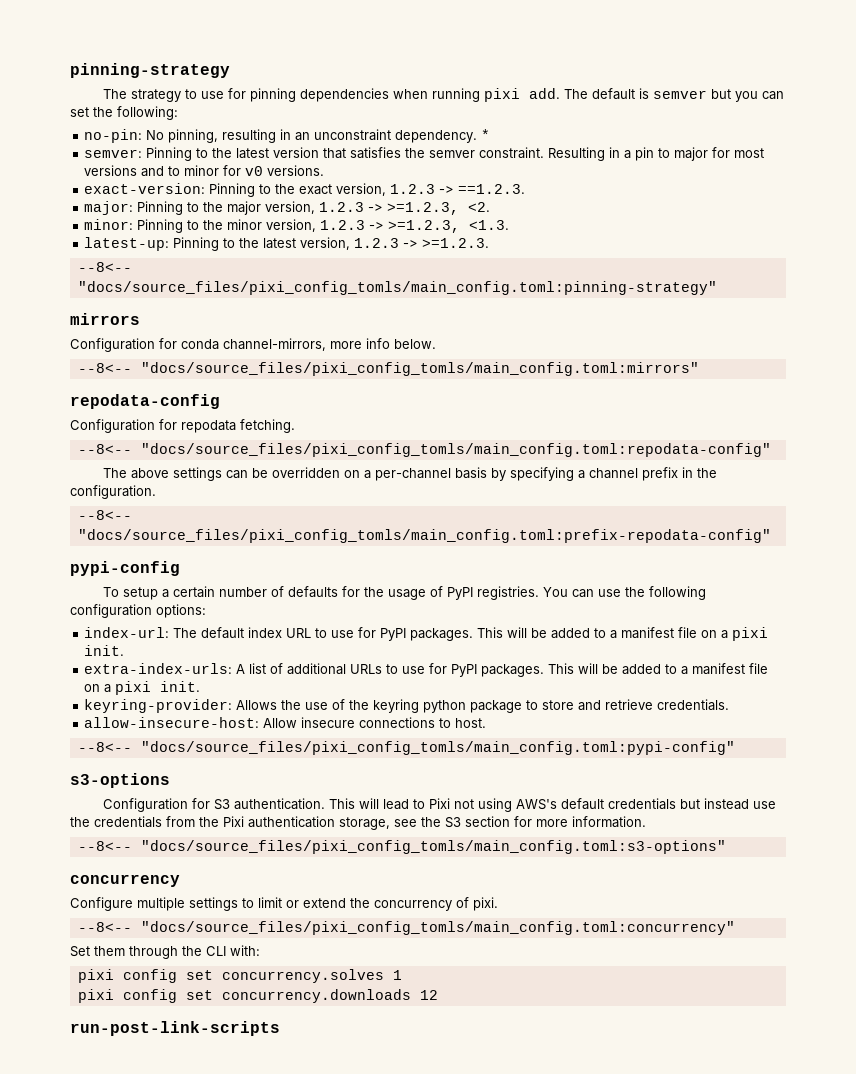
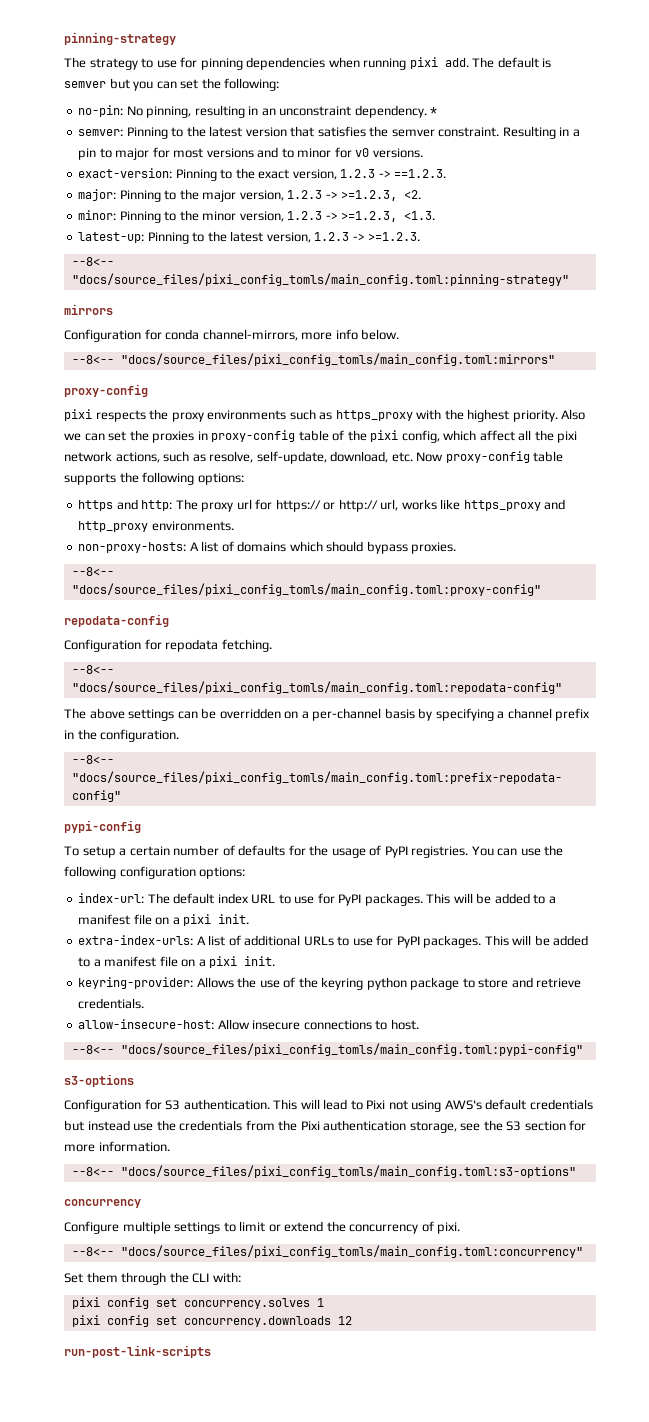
  --8<-- "docs/source_files/pixi_config_tomls/main_config.toml:mirrors"
+ proxy-config
+ pixi respects the proxy environments such as https_proxy with the highest priority. Also we can set the proxies in proxy-config table of the pixi config, which affect all the pixi network actions, such as resolve, self-update, download, etc. Now proxy-config table supports the following options:
+ https and http: The proxy url for https:// or http:// url, works like https_proxy and http_proxy environments.
+ non-proxy-hosts: A list of domains which should bypass proxies.
+ --8<-- "docs/source_files/pixi_config_tomls/main_config.toml:proxy-config"

